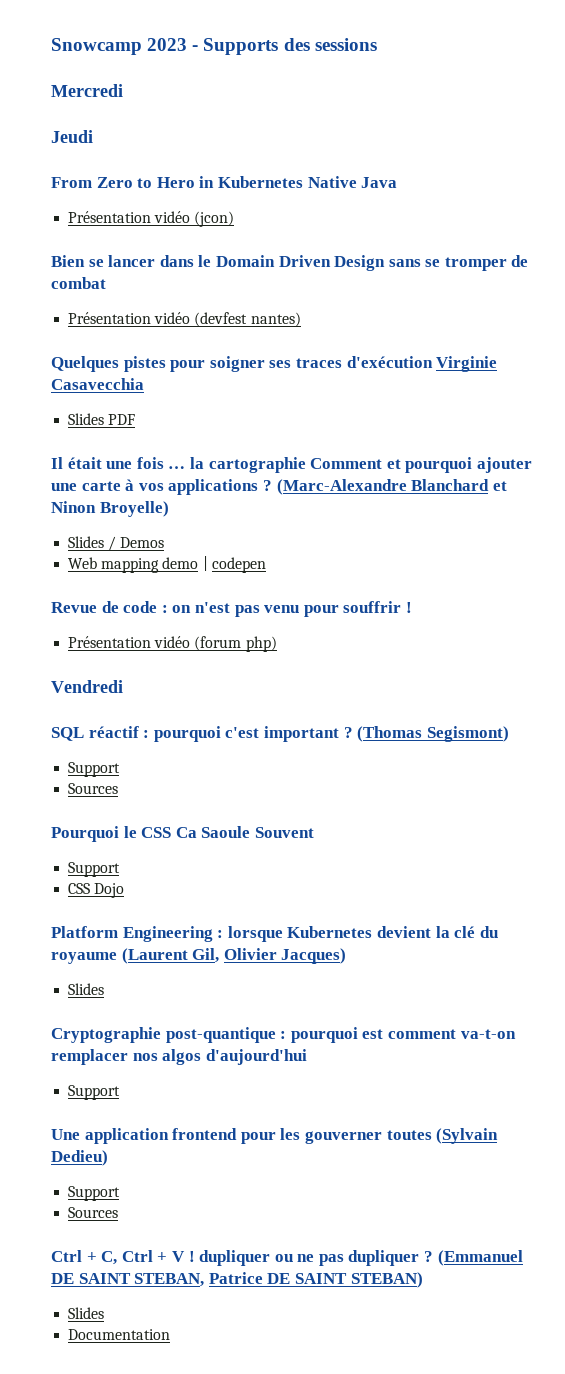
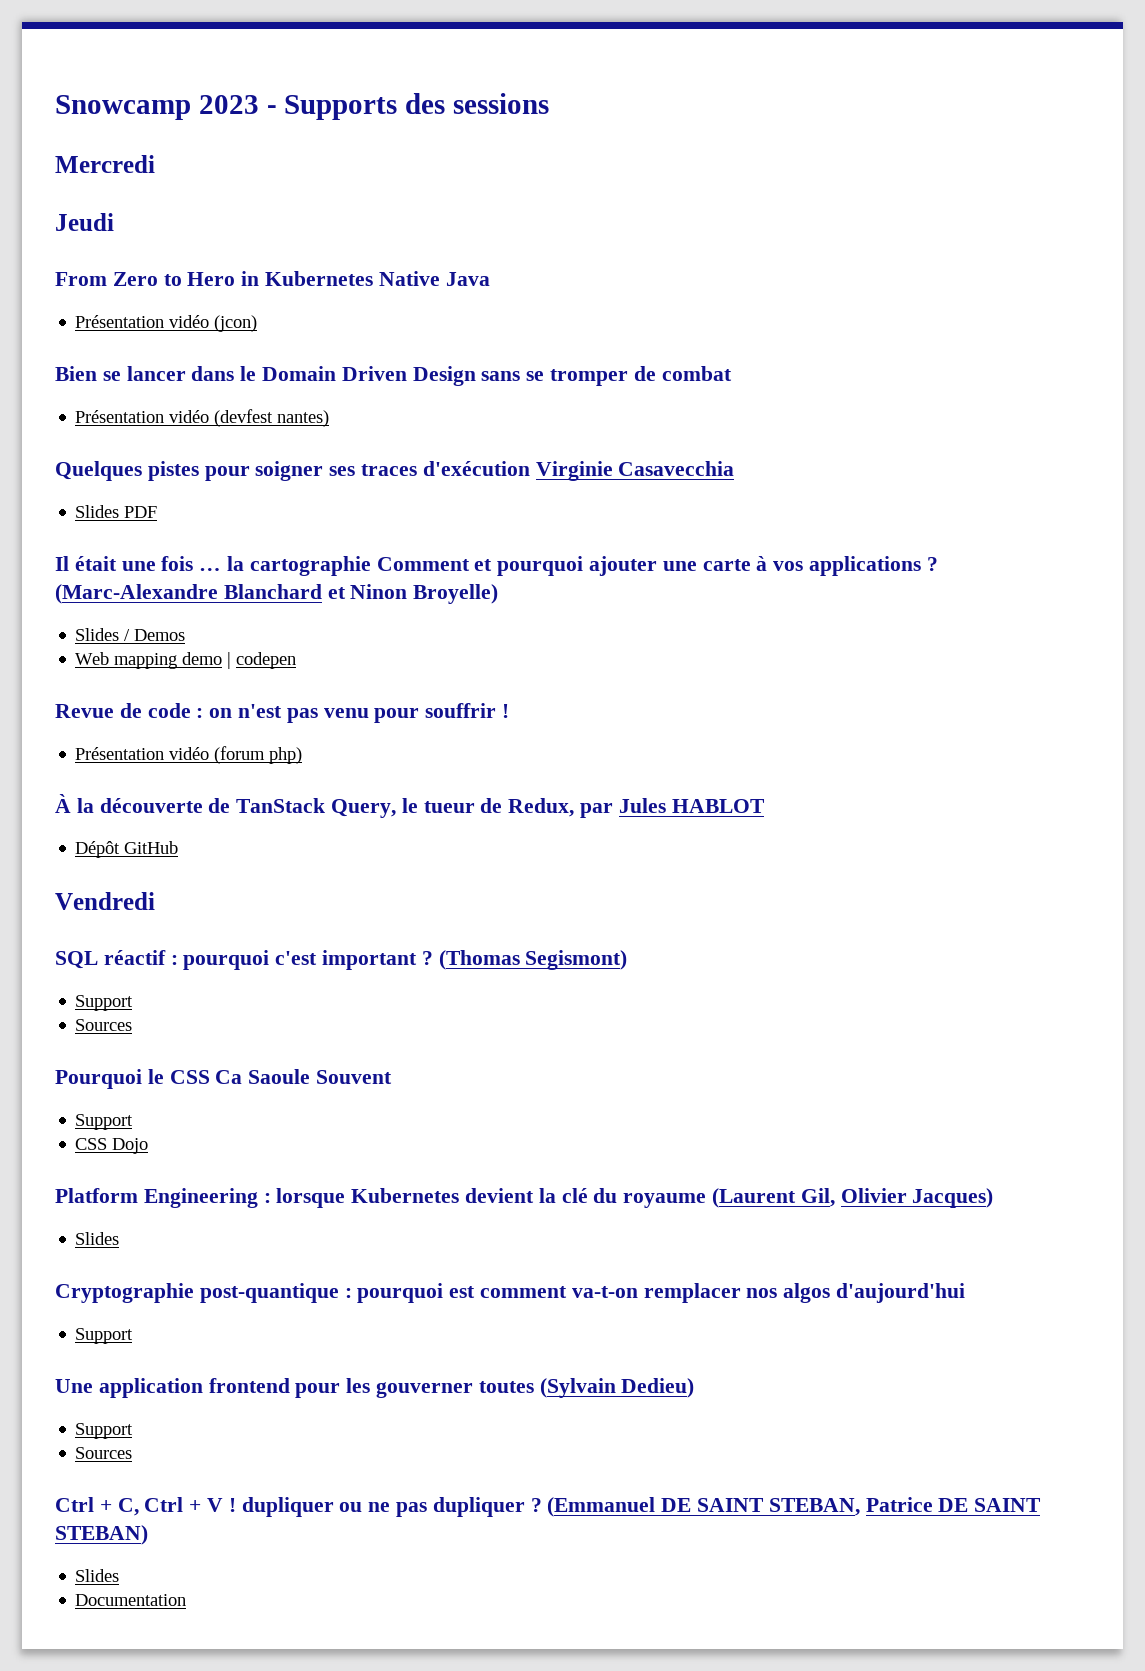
+ À la découverte de TanStack Query, le tueur de Redux, par Jules HABLOT
+ Dépôt GitHub

